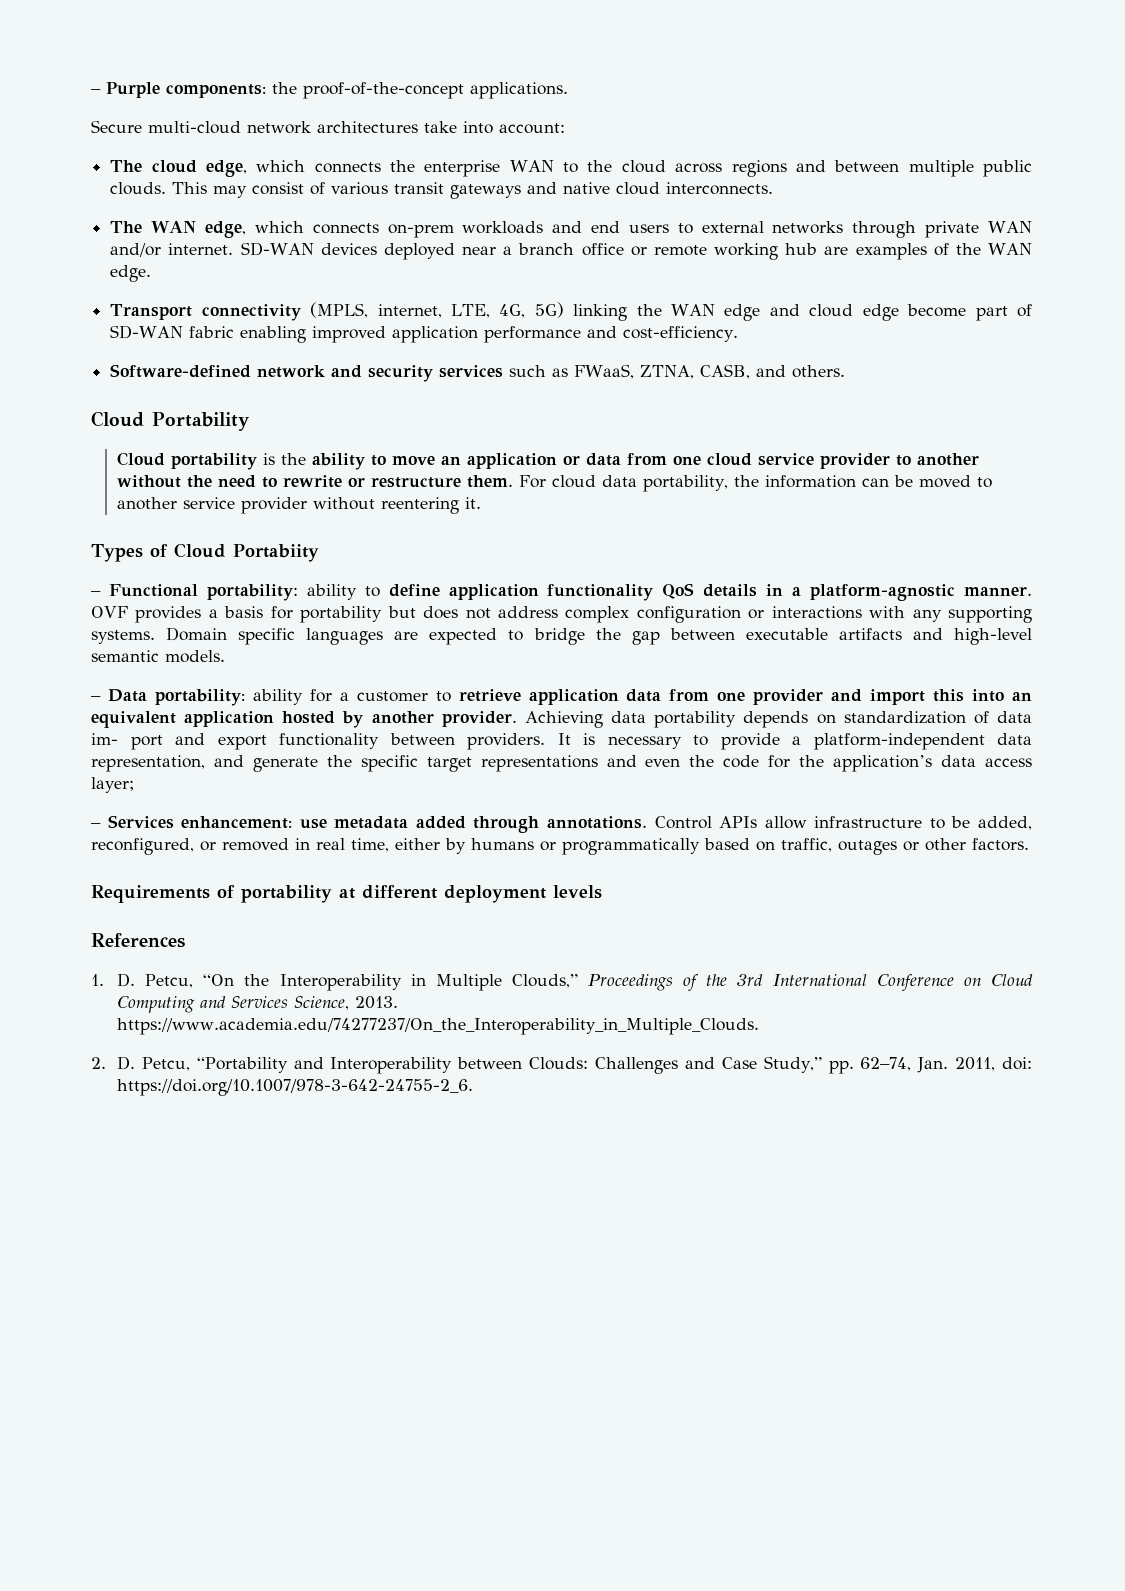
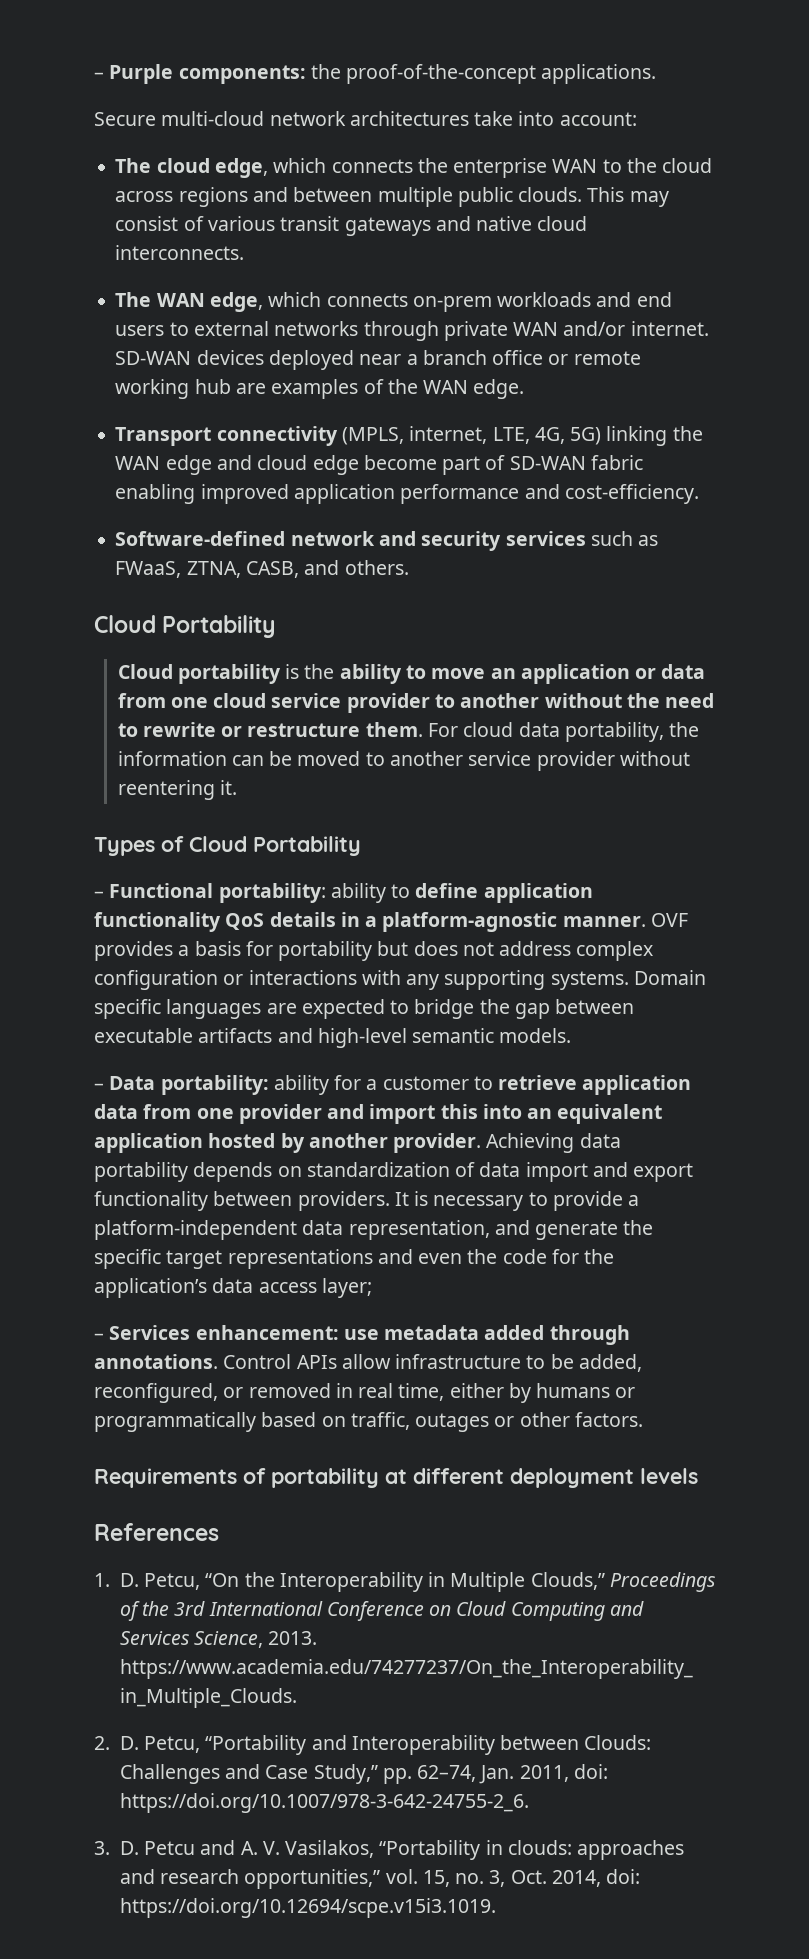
- Types of Cloud Portabiity
+ Types of Cloud Portability
- Achieving data portability depends on standardization of data im- port and export functionality between providers.
+ Achieving data portability depends on standardization of data import and export functionality between providers.
+ 3. D. Petcu and A. V. Vasilakos, “Portability in clouds: approaches and research opportunities,” vol. 15, no. 3, Oct. 2014, doi: https://doi.org/10.12694/scpe.v15i3.1019.

